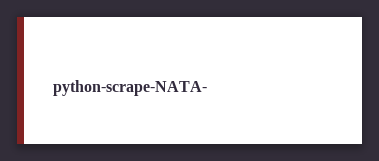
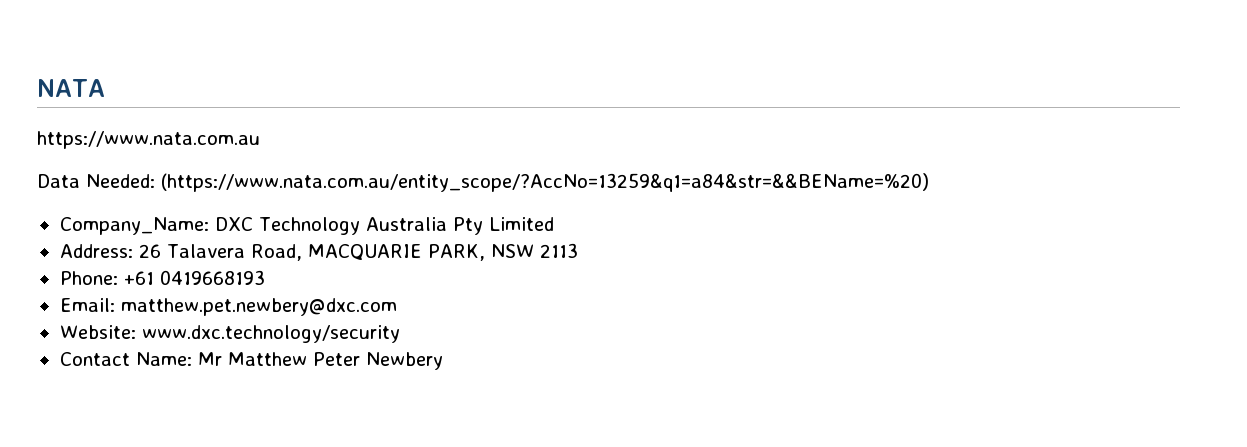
- python-scrape-NATA-
+ NATA
+ https://www.nata.com.au
+ Data Needed: (https://www.nata.com.au/entity_scope/?AccNo=13259&q1=a84&str=&&BEName=%20)
+ Company_Name: DXC Technology Australia Pty Limited
+ Address: 26 Talavera Road, MACQUARIE PARK, NSW 2113
+ Phone: +61 0419668193
+ Email: matthew.pet.newbery@dxc.com
+ Website: www.dxc.technology/security
+ Contact Name: Mr Matthew Peter Newbery

